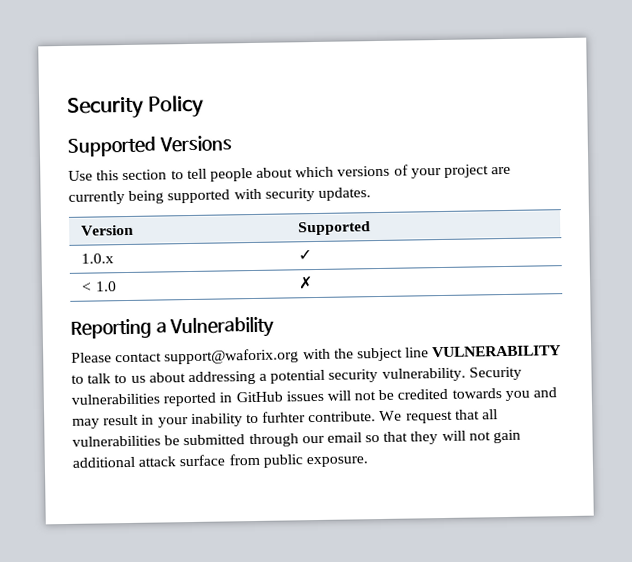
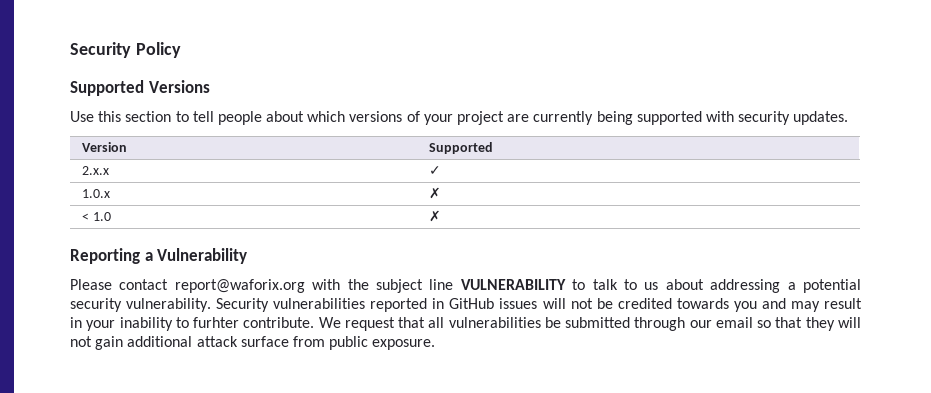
+ 2.x.x | ✓
- 1.0.x | ✓
+ 1.0.x | ✗
- Please contact support@waforix.org with the subject line VULNERABILITY to talk to us about addressing a potential security vulnerability.
+ Please contact report@waforix.org with the subject line VULNERABILITY to talk to us about addressing a potential security vulnerability.

